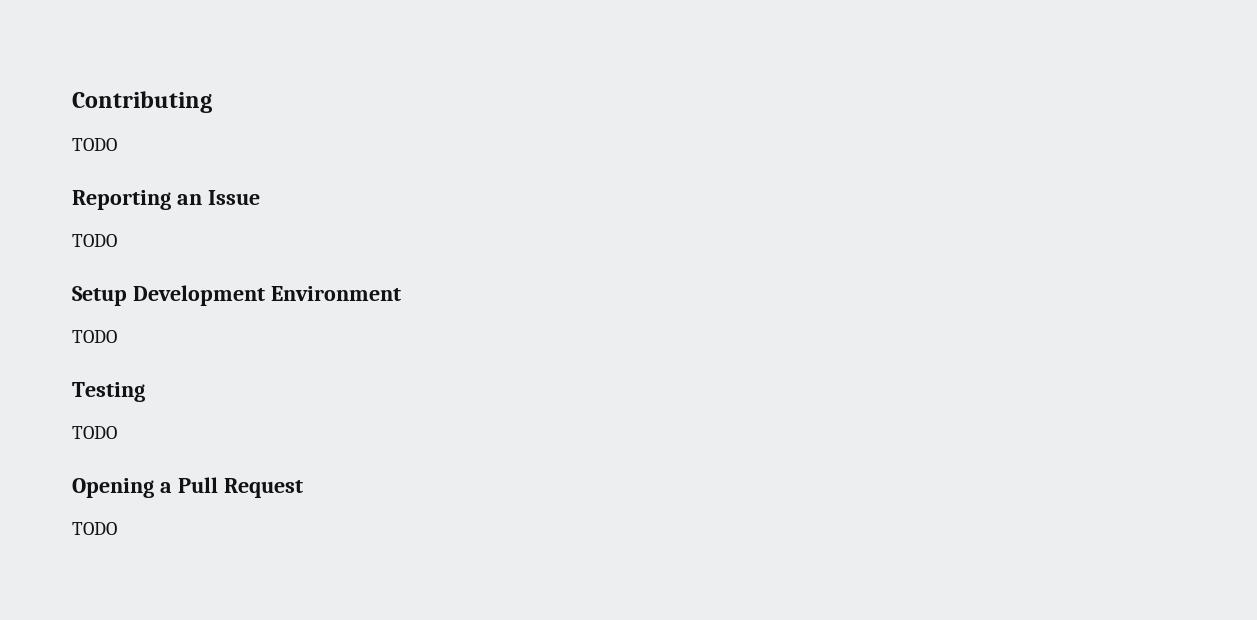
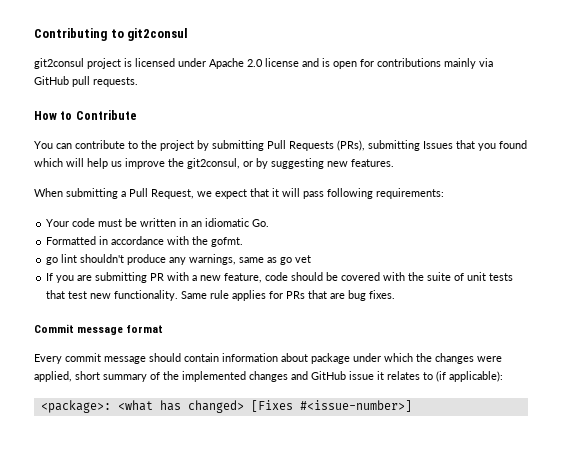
- Contributing
- TODO
- Reporting an Issue
- TODO
- Setup Development Environment
- TODO
- Testing
- TODO
- Opening a Pull Request
- TODO
+ Contributing to git2consul
+ git2consul project is licensed under Apache 2.0 license and is open for contributions mainly via GitHub pull requests.
+ How to Contribute
+ You can contribute to the project by submitting Pull Requests (PRs), submitting Issues that you found which will help us improve the git2consul, or by suggesting new features.
+ When submitting a Pull Request, we expect that it will pass following requirements:
+ Your code must be written in an idiomatic Go.
+ Formatted in accordance with the gofmt.
+ go lint shouldn't produce any warnings, same as go vet
+ If you are submitting PR with a new feature, code should be covered with the suite of unit tests that test new functionality. Same rule applies for PRs that are bug fixes.
+ Commit message format
+ Every commit message should contain information about package under which the changes were applied, short summary of the implemented changes and GitHub issue it relates to (if applicable):
+ <package>: <what has changed> [Fixes #<issue-number>]

